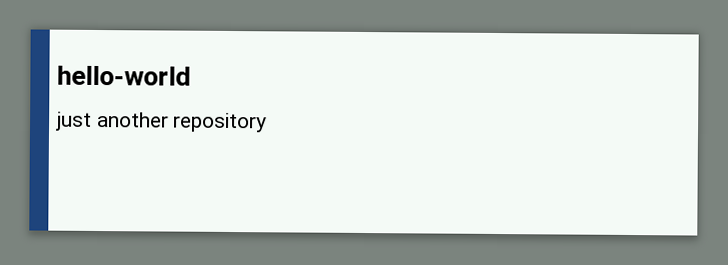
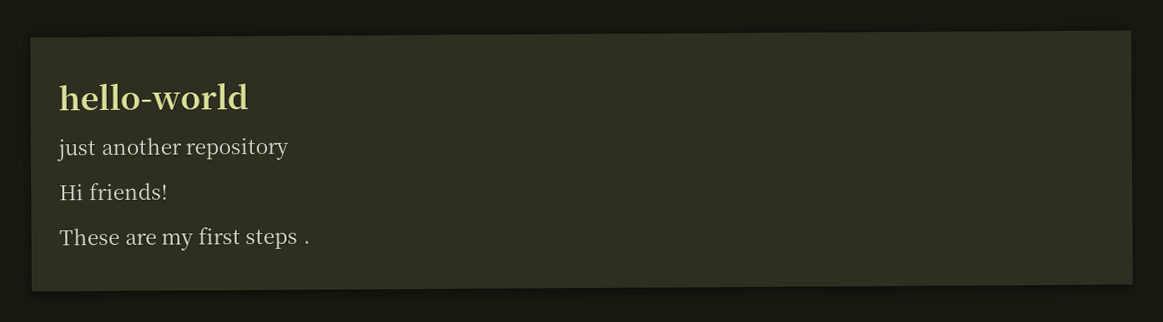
+ Hi friends!
+ These are my first steps .

